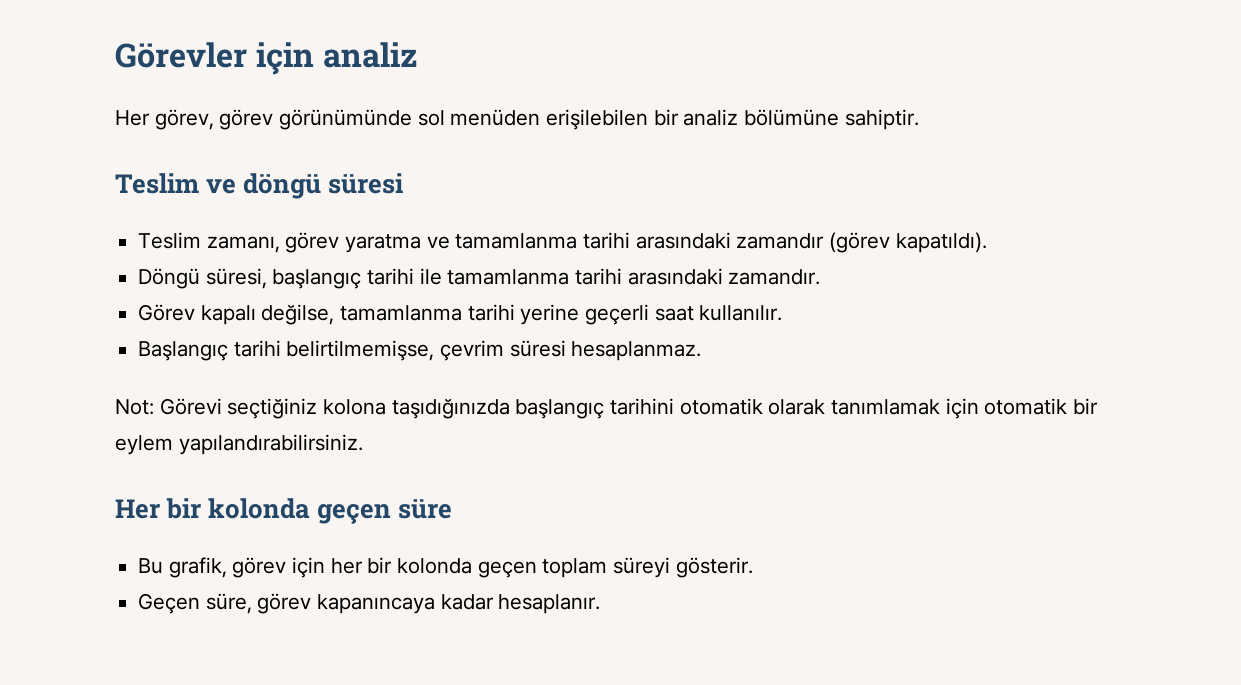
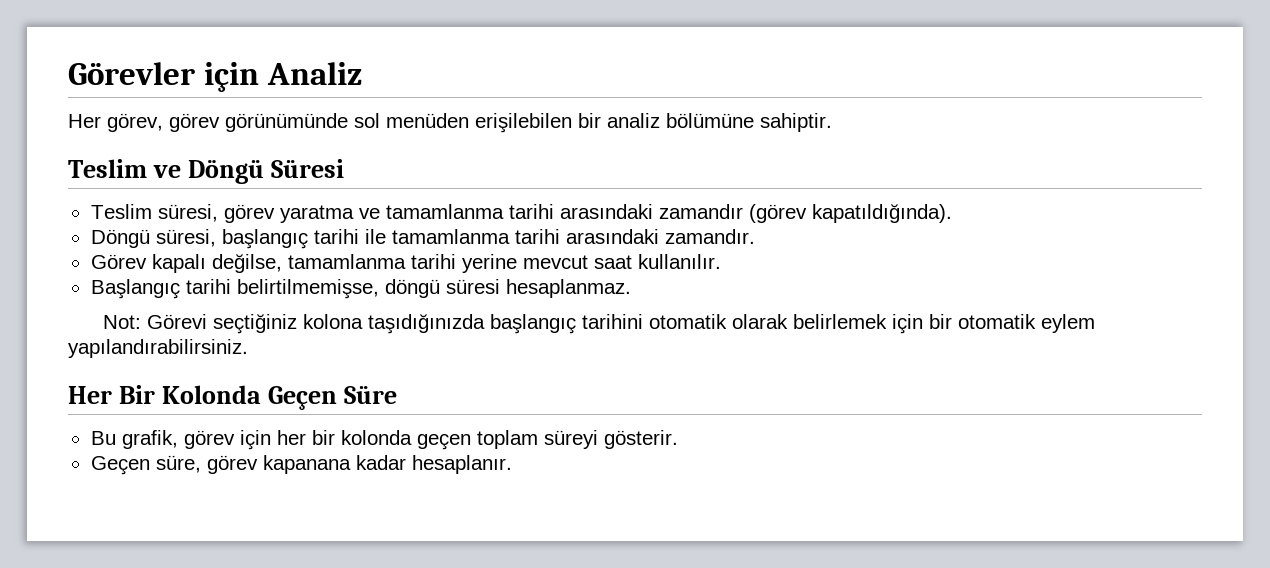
- Görevler için analiz
+ Görevler için Analiz
- Teslim ve döngü süresi
- Teslim zamanı, görev yaratma ve tamamlanma tarihi arasındaki zamandır (görev kapatıldı).
+ Teslim ve Döngü Süresi
+ Teslim süresi, görev yaratma ve tamamlanma tarihi arasındaki zamandır (görev kapatıldığında).
- Görev kapalı değilse, tamamlanma tarihi yerine geçerli saat kullanılır.
+ Görev kapalı değilse, tamamlanma tarihi yerine mevcut saat kullanılır.
- Başlangıç tarihi belirtilmemişse, çevrim süresi hesaplanmaz.
+ Başlangıç tarihi belirtilmemişse, döngü süresi hesaplanmaz.
- Not: Görevi seçtiğiniz kolona taşıdığınızda başlangıç tarihini otomatik olarak tanımlamak için otomatik bir eylem yapılandırabilirsiniz.
+ Not: Görevi seçtiğiniz kolona taşıdığınızda başlangıç tarihini otomatik olarak belirlemek için bir otomatik eylem yapılandırabilirsiniz.
- Her bir kolonda geçen süre
+ Her Bir Kolonda Geçen Süre
- Geçen süre, görev kapanıncaya kadar hesaplanır.
+ Geçen süre, görev kapanana kadar hesaplanır.

